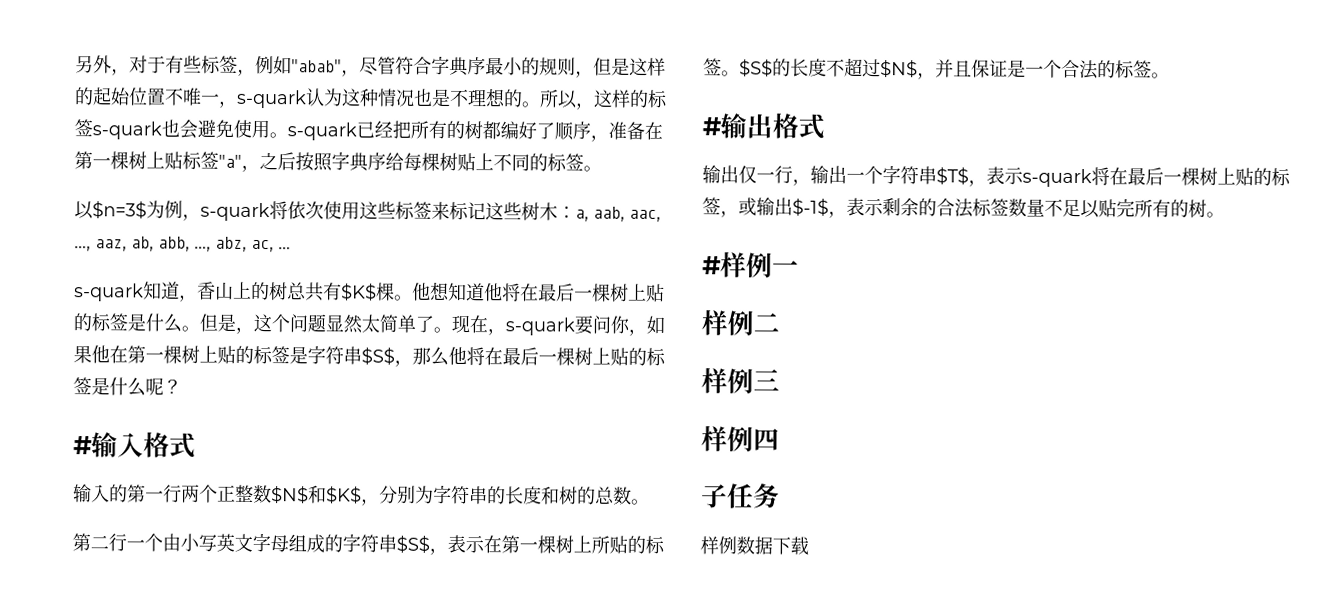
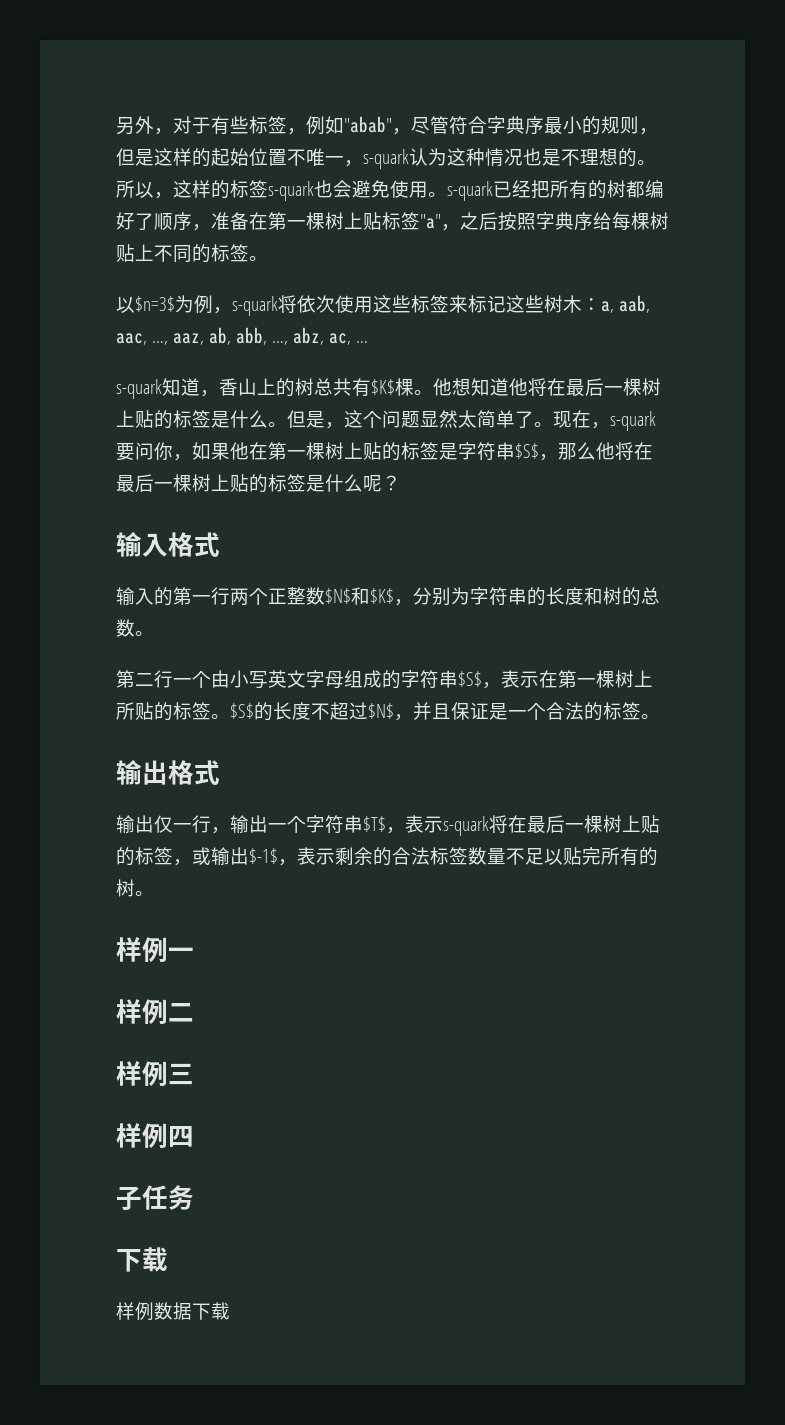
- #输入格式
+ 输入格式
- #输出格式
+ 输出格式
- #样例一
+ 样例一
  子任务
+ 下载

